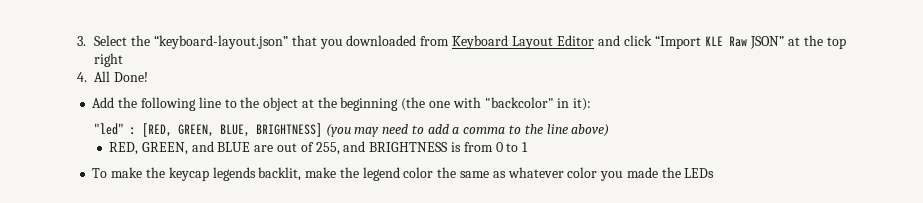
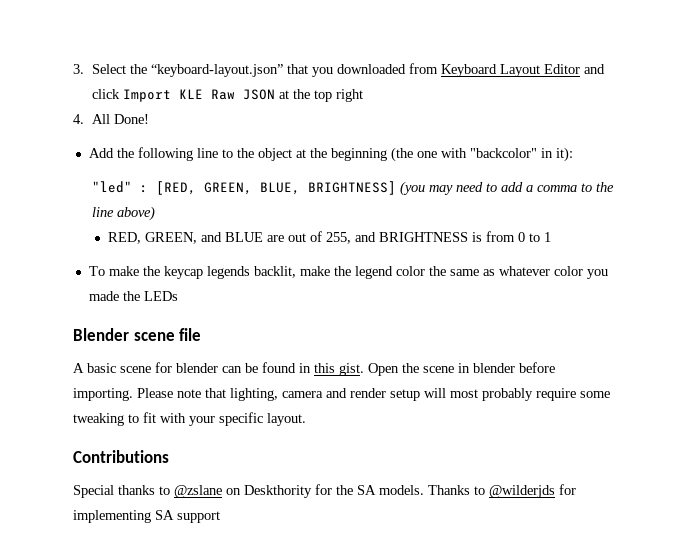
- 3. Select the “keyboard-layout.json” that you downloaded from Keyboard Layout Editor and click “Import KLE Raw JSON” at the top right
+ 3. Select the “keyboard-layout.json” that you downloaded from Keyboard Layout Editor and click Import KLE Raw JSON at the top right
+ Blender scene file
+ A basic scene for blender can be found in this gist. Open the scene in blender before importing. Please note that lighting, camera and render setup will most probably require some tweaking to fit with your specific layout.
+ Contributions
+ Special thanks to @zslane on Deskthority for the SA models. Thanks to @wilderjds for implementing SA support

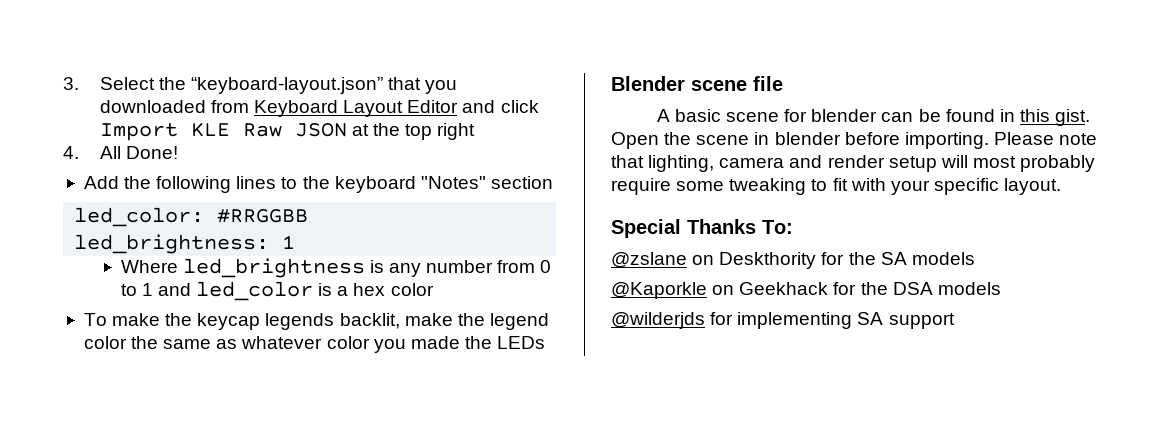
- Add the following line to the object at the beginning (the one with "backcolor" in it):
- "led" : [RED, GREEN, BLUE, BRIGHTNESS] (you may need to add a comma to the line above)
- RED, GREEN, and BLUE are out of 255, and BRIGHTNESS is from 0 to 1
+ Add the following lines to the keyboard "Notes" section
+ led_color: #RRGGBB
+ led_brightness: 1
+ Where led_brightness is any number from 0 to 1 and led_color is a hex color
- Contributions
- Special thanks to @zslane on Deskthority for the SA models. Thanks to @wilderjds for implementing SA support
+ Special Thanks To:
+ @zslane on Deskthority for the SA models
+ @Kaporkle on Geekhack for the DSA models
+ @wilderjds for implementing SA support

